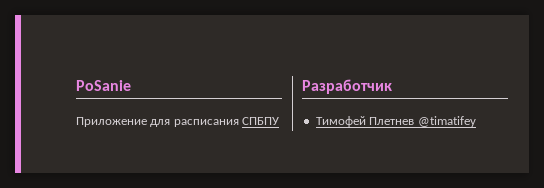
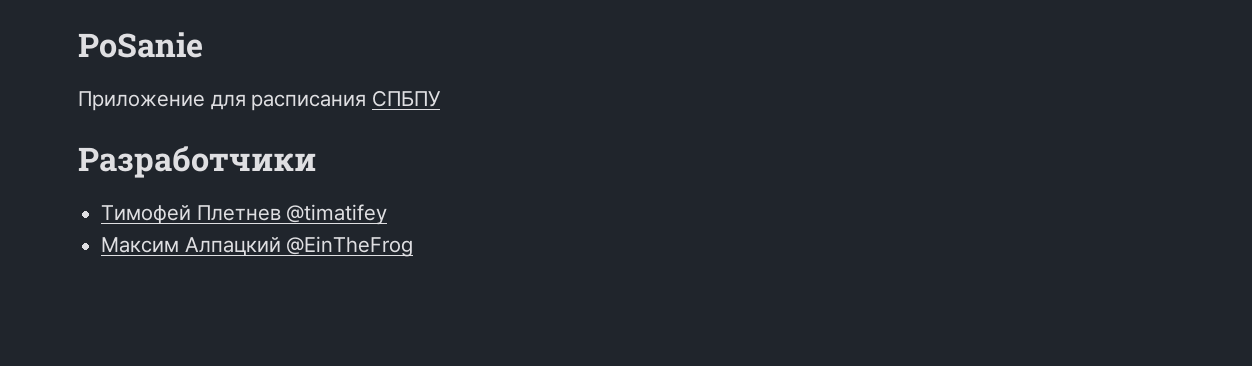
- Разработчик
+ Разработчики
+ Максим Алпацкий @EinTheFrog

